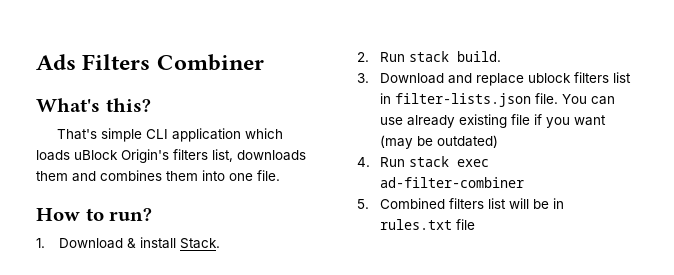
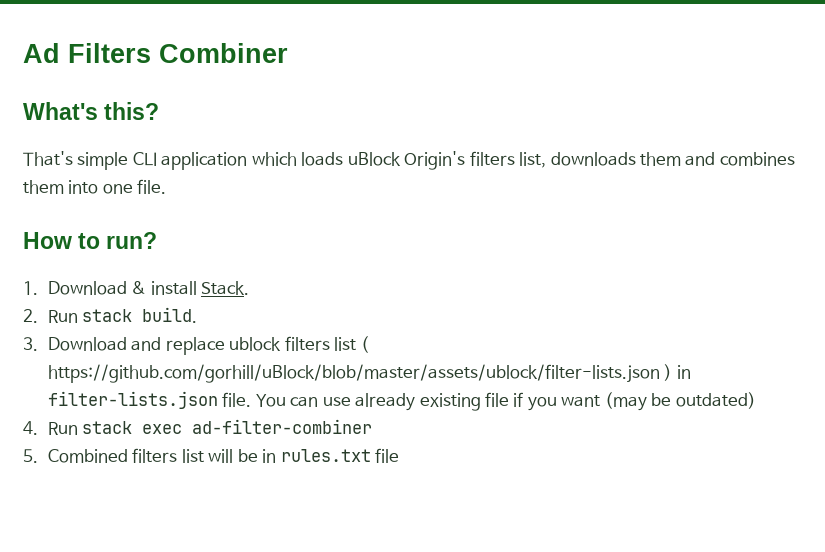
- Ads Filters Combiner
+ Ad Filters Combiner
- 3. Download and replace ublock filters list in filter-lists.json file.
+ 3. Download and replace ublock filters list ( https://github.com/gorhill/uBlock/blob/master/assets/ublock/filter-lists.json ) in filter-lists.json file.

